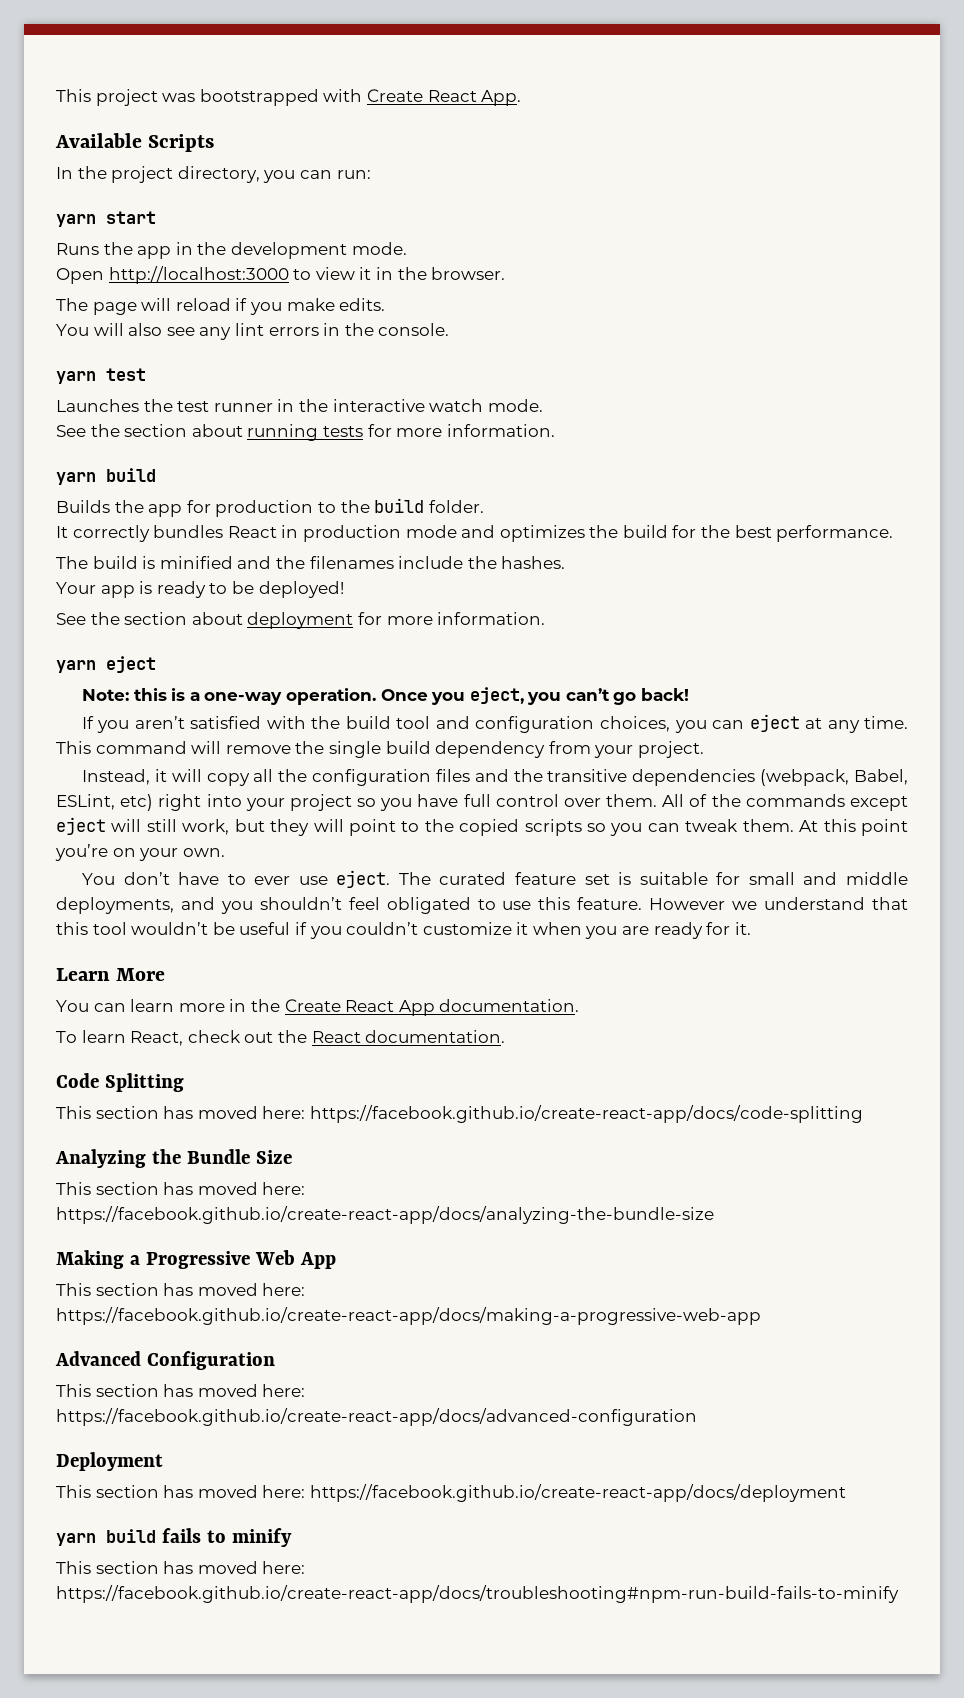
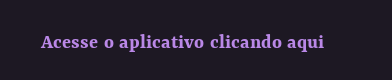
- This project was bootstrapped with Create React App.
- Available Scripts
- In the project directory, you can run:
- yarn start
- Runs the app in the development mode.
- Open http://localhost:3000 to view it in the browser.
- The page will reload if you make edits.
- You will also see any lint errors in the console.
- yarn test
- Launches the test runner in the interactive watch mode.
- See the section about running tests for more information.
- yarn build
- Builds the app for production to the build folder.
- It correctly bundles React in production mode and optimizes the build for the best performance.
- The build is minified and the filenames include the hashes.
- Your app is ready to be deployed!
- See the section about deployment for more information.
- yarn eject
- Note: this is a one-way operation. Once you eject, you can’t go back!
- If you aren’t satisfied with the build tool and configuration choices, you can eject at any time. This command will remove the single build dependency from your project.
- Instead, it will copy all the configuration files and the transitive dependencies (webpack, Babel, ESLint, etc) right into your project so you have full control over them. All of the commands except eject will still work, but they will point to the copied scripts so you can tweak them. At this point you’re on your own.
- You don’t have to ever use eject. The curated feature set is suitable for small and middle deployments, and you shouldn’t feel obligated to use this feature. However we understand that this tool wouldn’t be useful if you couldn’t customize it when you are ready for it.
- Learn More
- You can learn more in the Create React App documentation.
- To learn React, check out the React documentation.
- Code Splitting
- This section has moved here: https://facebook.github.io/create-react-app/docs/code-splitting
- Analyzing the Bundle Size
- This section has moved here: https://facebook.github.io/create-react-app/docs/analyzing-the-bundle-size
- Making a Progressive Web App
- This section has moved here: https://facebook.github.io/create-react-app/docs/making-a-progressive-web-app
- Advanced Configuration
- This section has moved here: https://facebook.github.io/create-react-app/docs/advanced-configuration
- Deployment
- This section has moved here: https://facebook.github.io/create-react-app/docs/deployment
- yarn build fails to minify
- This section has moved here: https://facebook.github.io/create-react-app/docs/troubleshooting#npm-run-build-fails-to-minify
+ Acesse o aplicativo clicando aqui

